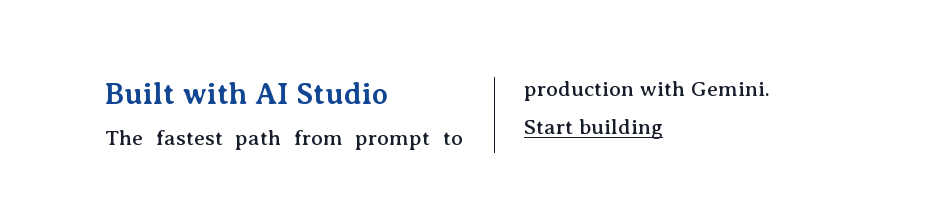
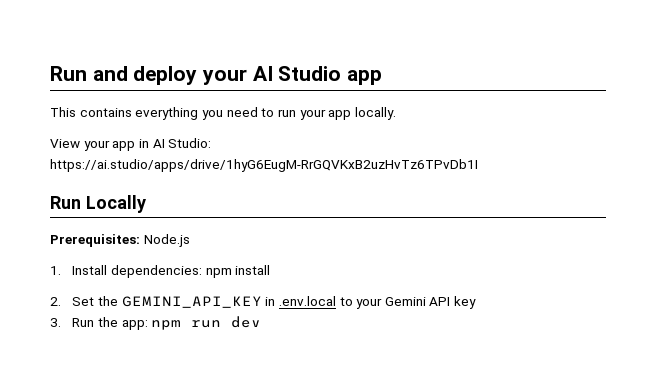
- Built with AI Studio
- The fastest path from prompt to production with Gemini.
- Start building
+ Run and deploy your AI Studio app
+ This contains everything you need to run your app locally.
+ View your app in AI Studio: https://ai.studio/apps/drive/1hyG6EugM-RrGQVKxB2uzHvTz6TPvDb1I
+ Run Locally
+ Prerequisites: Node.js
+ 1. Install dependencies: npm install
+ 2. Set the GEMINI_API_KEY in .env.local to your Gemini API key
+ 3. Run the app: npm run dev

